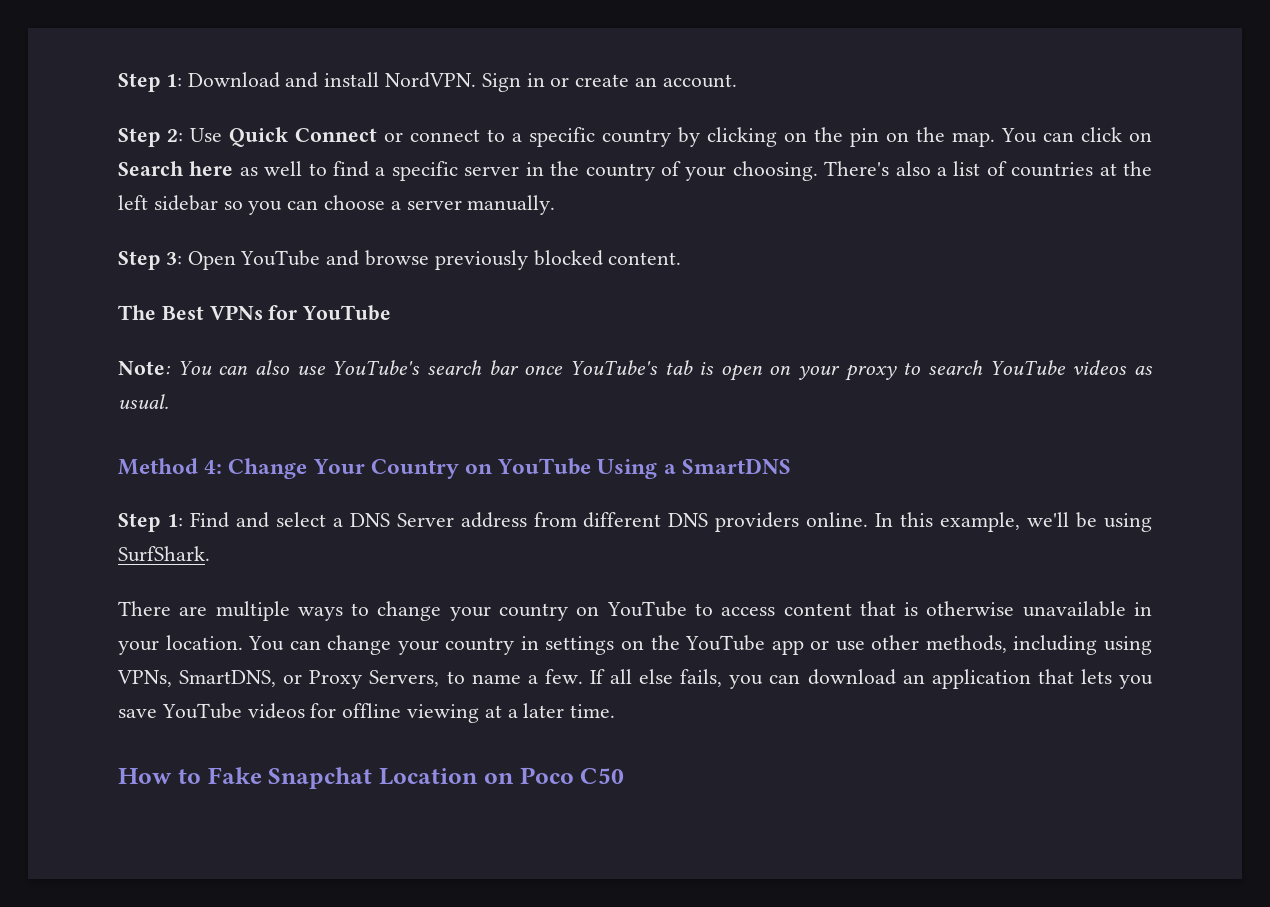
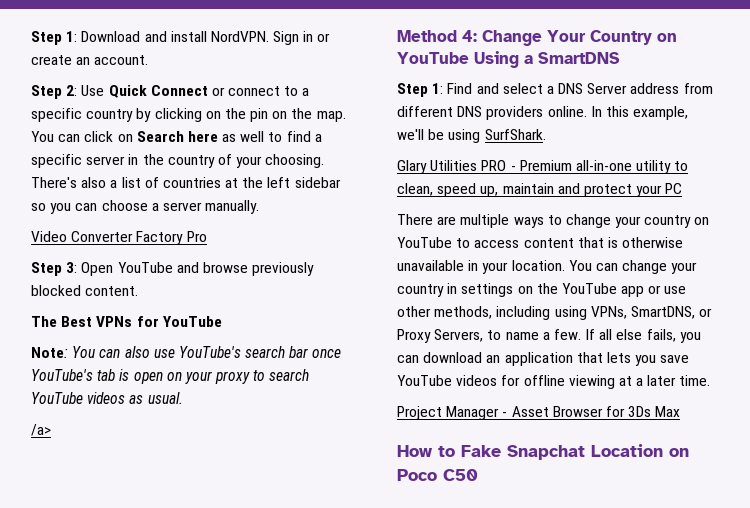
+ Video Converter Factory Pro
+ /a>
+ Glary Utilities PRO - Premium all-in-one utility to clean, speed up, maintain and protect your PC
+ Project Manager - Asset Browser for 3Ds Max

